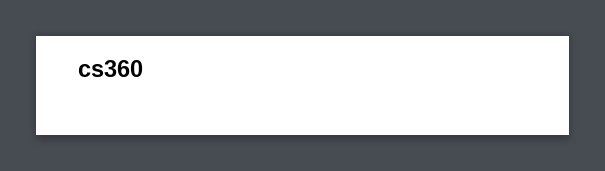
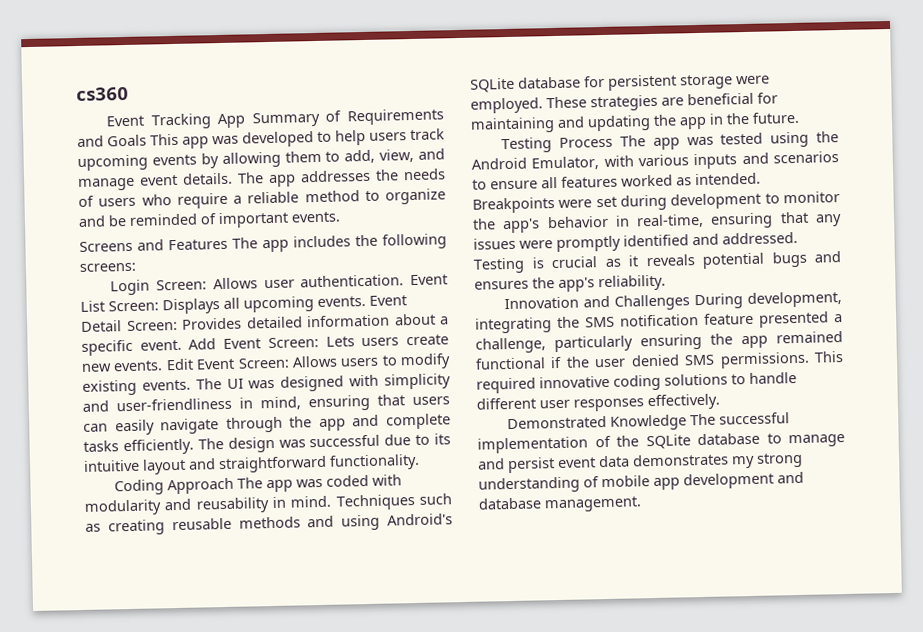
+ Event Tracking App Summary of Requirements and Goals This app was developed to help users track upcoming events by allowing them to add, view, and manage event details. The app addresses the needs of users who require a reliable method to organize and be reminded of important events.
+ Screens and Features The app includes the following screens:
+ Login Screen: Allows user authentication. Event List Screen: Displays all upcoming events. Event Detail Screen: Provides detailed information about a specific event. Add Event Screen: Lets users create new events. Edit Event Screen: Allows users to modify existing events. The UI was designed with simplicity and user-friendliness in mind, ensuring that users can easily navigate through the app and complete tasks efficiently. The design was successful due to its intuitive layout and straightforward functionality.
+ Coding Approach The app was coded with modularity and reusability in mind. Techniques such as creating reusable methods and using Android's SQLite database for persistent storage were employed. These strategies are beneficial for maintaining and updating the app in the future.
+ Testing Process The app was tested using the Android Emulator, with various inputs and scenarios to ensure all features worked as intended. Breakpoints were set during development to monitor the app's behavior in real-time, ensuring that any issues were promptly identified and addressed. Testing is crucial as it reveals potential bugs and ensures the app's reliability.
+ Innovation and Challenges During development, integrating the SMS notification feature presented a challenge, particularly ensuring the app remained functional if the user denied SMS permissions. This required innovative coding solutions to handle different user responses effectively.
+ Demonstrated Knowledge The successful implementation of the SQLite database to manage and persist event data demonstrates my strong understanding of mobile app development and database management.

